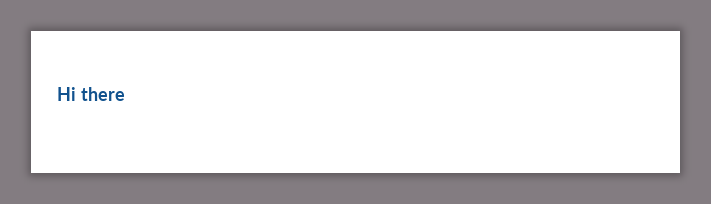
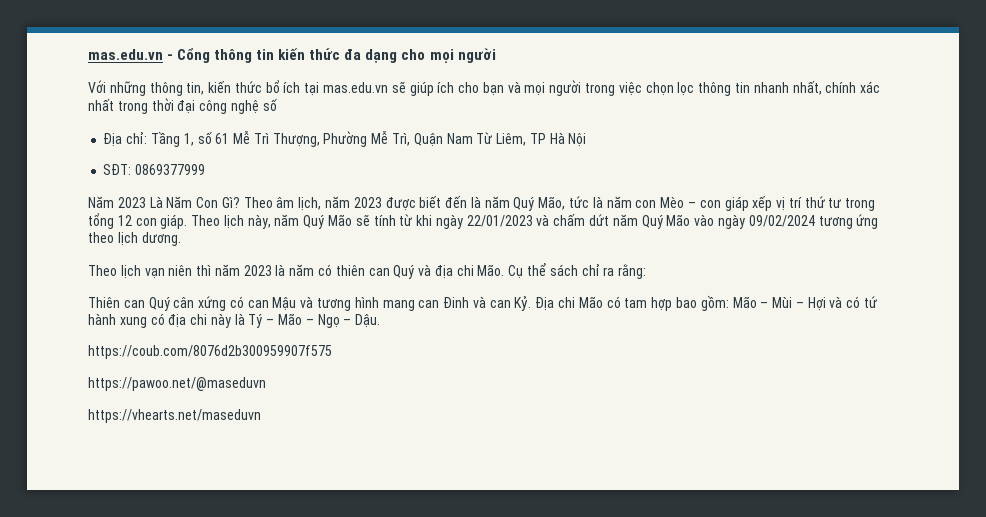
- Hi there
+ mas.edu.vn - Cổng thông tin kiến thức đa dạng cho mọi người
+ Với những thông tin, kiến thức bổ ích tại mas.edu.vn sẽ giúp ích cho bạn và mọi người trong việc chọn lọc thông tin nhanh nhất, chính xác nhất trong thời đại công nghệ số
+ Địa chỉ: Tầng 1, số 61 Mễ Trì Thượng, Phường Mễ Trì, Quận Nam Từ Liêm, TP Hà Nội
+ SĐT: 0869377999
+ Năm 2023 Là Năm Con Gì? Theo âm lịch, năm 2023 được biết đến là năm Quý Mão, tức là năm con Mèo – con giáp xếp vị trí thứ tư trong tổng 12 con giáp. Theo lịch này, năm Quý Mão sẽ tính từ khi ngày 22/01/2023 và chấm dứt năm Quý Mão vào ngày 09/02/2024 tương ứng theo lịch dương.
+ Theo lịch vạn niên thì năm 2023 là năm có thiên can Quý và địa chi Mão. Cụ thể sách chỉ ra rằng:
+ Thiên can Quý cân xứng có can Mậu và tương hình mang can Đinh và can Kỷ. Địa chi Mão có tam hợp bao gồm: Mão – Mùi – Hợi và có tứ hành xung có địa chi này là Tý – Mão – Ngọ – Dậu.
+ https://coub.com/8076d2b300959907f575
+ https://pawoo.net/@maseduvn
+ https://vhearts.net/maseduvn

